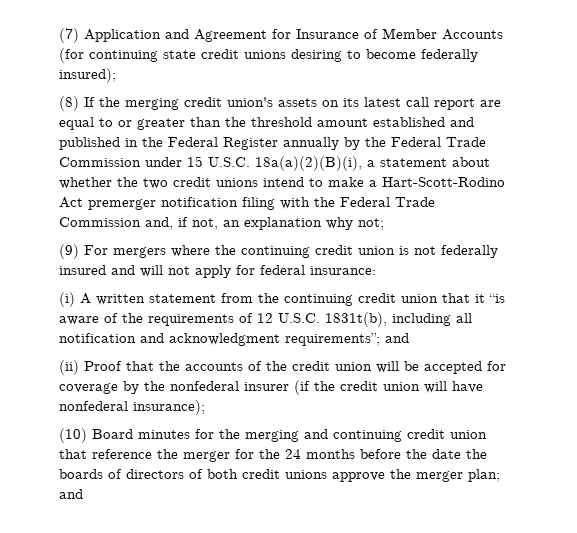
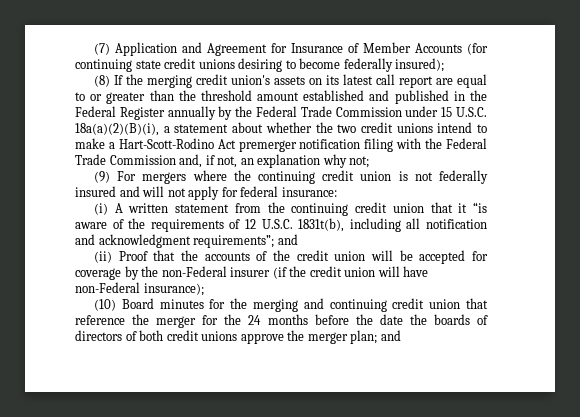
- (ii) Proof that the accounts of the credit union will be accepted for coverage by the nonfederal insurer (if the credit union will have nonfederal insurance);
+ (ii) Proof that the accounts of the credit union will be accepted for coverage by the non-Federal insurer (if the credit union will have non-Federal insurance);

